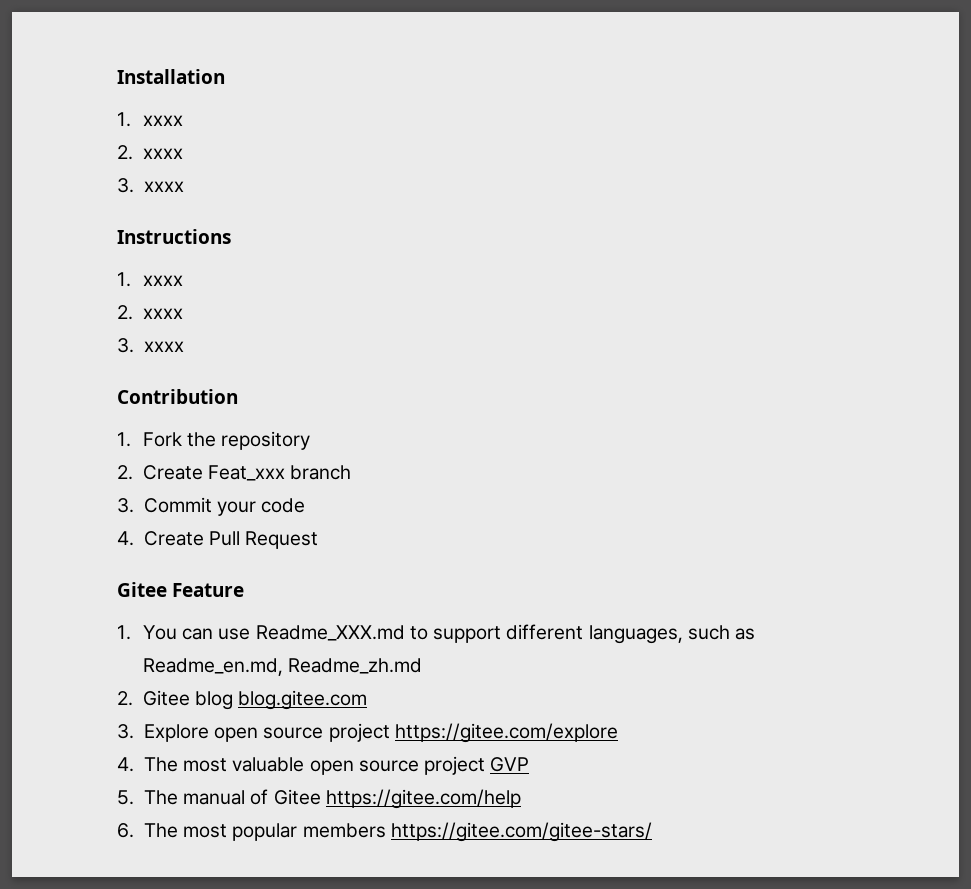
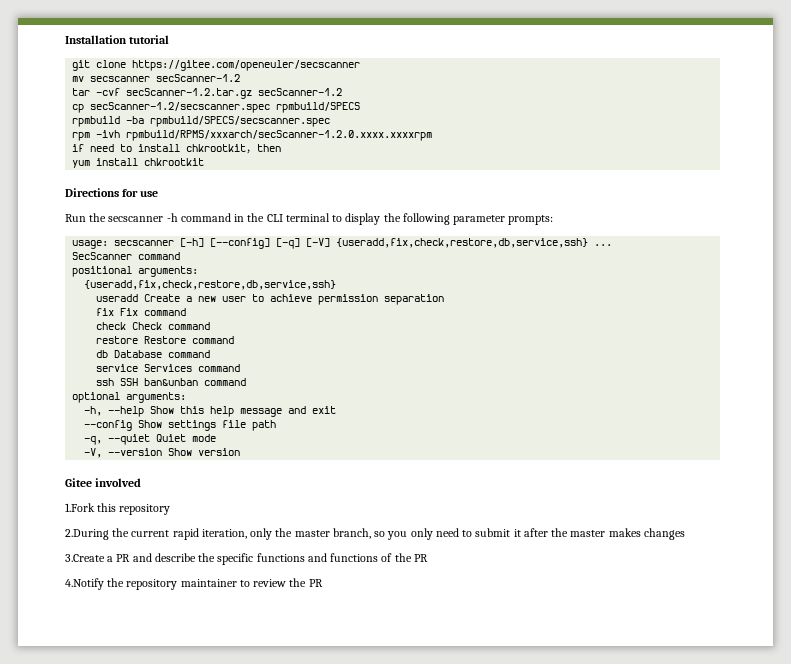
- Installation
- 1. xxxx
- 2. xxxx
- 3. xxxx
- Instructions
- 1. xxxx
- 2. xxxx
- 3. xxxx
- Contribution
- 1. Fork the repository
- 2. Create Feat_xxx branch
- 3. Commit your code
- 4. Create Pull Request
- Gitee Feature
- 1. You can use Readme_XXX.md to support different languages, such as Readme_en.md, Readme_zh.md
- 2. Gitee blog blog.gitee.com
- 3. Explore open source project https://gitee.com/explore
- 4. The most valuable open source project GVP
- 5. The manual of Gitee https://gitee.com/help
- 6. The most popular members https://gitee.com/gitee-stars/
+ Installation tutorial
+ git clone https://gitee.com/openeuler/secscanner
+ mv secscanner secScanner-1.2
+ tar -cvf secScanner-1.2.tar.gz secScanner-1.2
+ cp secScanner-1.2/secscanner.spec rpmbuild/SPECS
+ rpmbuild -ba rpmbuild/SPECS/secscanner.spec
+ rpm -ivh rpmbuild/RPMS/xxxarch/secScanner-1.2.0.xxxx.xxxxrpm
+ if need to install chkrootkit，then
+ yum install chkrootkit
+ Directions for use
+ Run the secscanner -h command in the CLI terminal to display the following parameter prompts:
+ usage: secscanner [-h] [--config] [-q] [-V] {useradd,fix,check,restore,db,service,ssh} ...
+ SecScanner command
+ positional arguments:
+ {useradd,fix,check,restore,db,service,ssh}
+ useradd Create a new user to achieve permission separation
+ fix Fix command
+ check Check command
+ restore Restore command
+ db Database command
+ service Services command
+ ssh SSH ban&unban command
+ optional arguments:
+ -h, --help Show this help message and exit
+ --config Show settings file path
+ -q, --quiet Quiet mode
+ -V, --version Show version
+ Gitee involved
+ 1.Fork this repository
+ 2.During the current rapid iteration, only the master branch, so you only need to submit it after the master makes changes
+ 3.Create a PR and describe the specific functions and functions of the PR
+ 4.Notify the repository maintainer to review the PR

